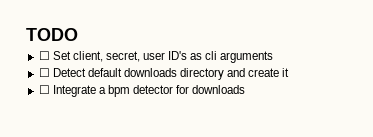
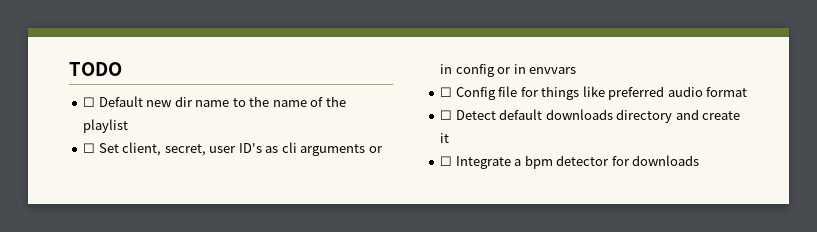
+ ☐ Default new dir name to the name of the playlist
- ☐ Set client, secret, user ID's as cli arguments
+ ☐ Set client, secret, user ID's as cli arguments or in config or in envvars
+ ☐ Config file for things like preferred audio format

